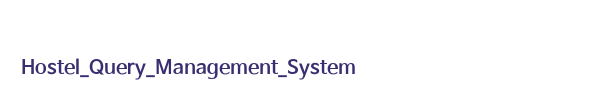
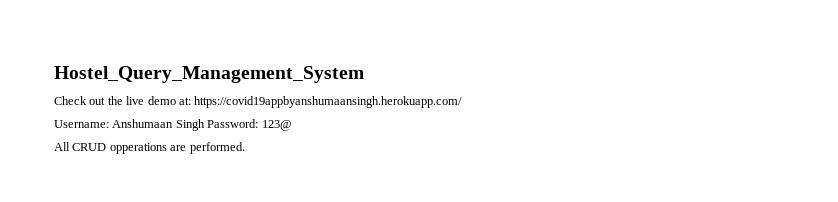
+ Check out the live demo at: https://covid19appbyanshumaansingh.herokuapp.com/
+ Username: Anshumaan Singh Password: 123@
+ All CRUD opperations are performed.

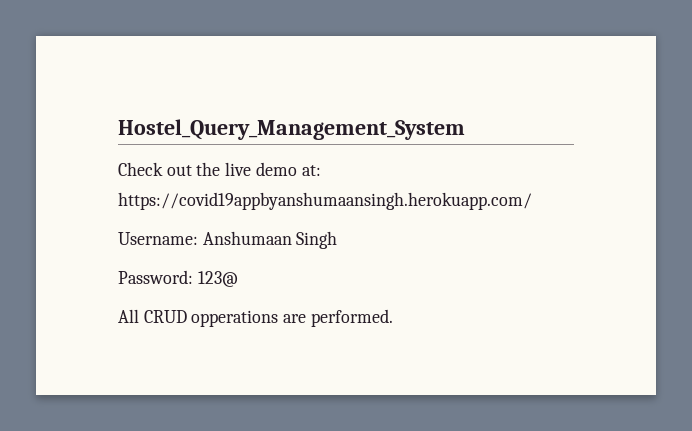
- Username: Anshumaan Singh Password: 123@
+ Username: Anshumaan Singh
+ Password: 123@

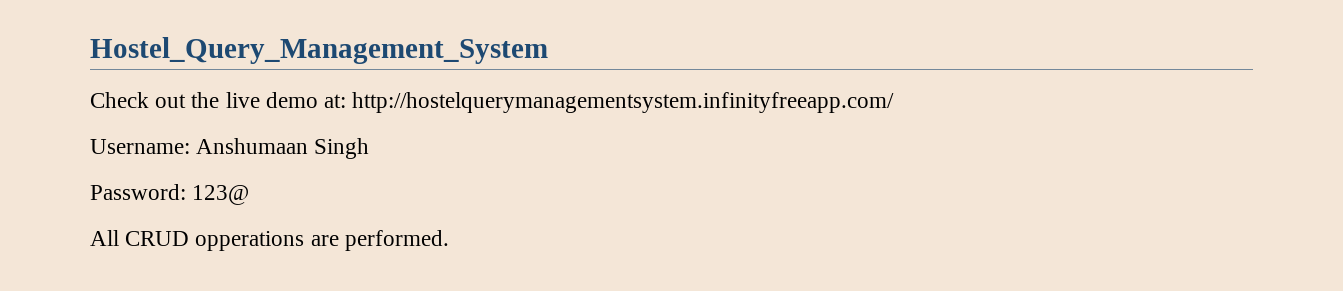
- Check out the live demo at: https://covid19appbyanshumaansingh.herokuapp.com/
+ Check out the live demo at: http://hostelquerymanagementsystem.infinityfreeapp.com/

